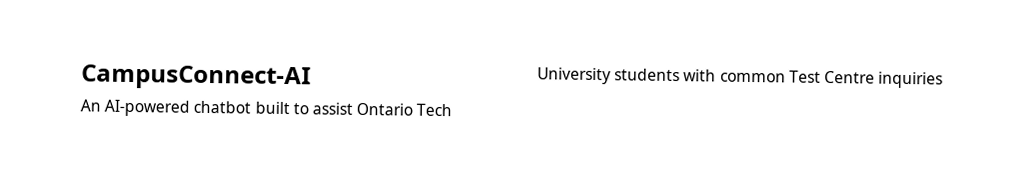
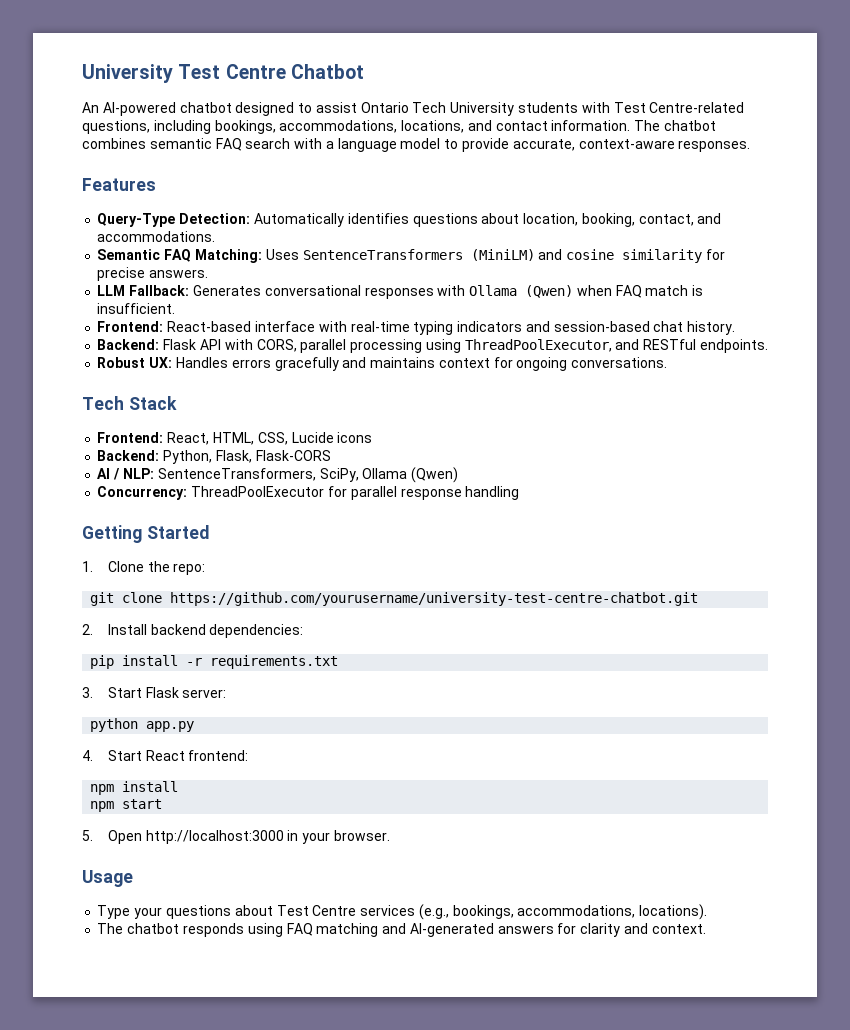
- CampusConnect-AI
+ University Test Centre Chatbot
- An AI-powered chatbot built to assist Ontario Tech University students with common Test Centre inquiries
+ An AI-powered chatbot designed to assist Ontario Tech University students with Test Centre-related questions, including bookings, accommodations, locations, and contact information. The chatbot combines semantic FAQ search with a language model to provide accurate, context-aware responses.
+ Features
+ Query-Type Detection: Automatically identifies questions about location, booking, contact, and accommodations.
+ Semantic FAQ Matching: Uses SentenceTransformers (MiniLM) and cosine similarity for precise answers.
+ LLM Fallback: Generates conversational responses with Ollama (Qwen) when FAQ match is insufficient.
+ Frontend: React-based interface with real-time typing indicators and session-based chat history.
+ Backend: Flask API with CORS, parallel processing using ThreadPoolExecutor, and RESTful endpoints.
+ Robust UX: Handles errors gracefully and maintains context for ongoing conversations.
+ Tech Stack
+ Frontend: React, HTML, CSS, Lucide icons
+ Backend: Python, Flask, Flask-CORS
+ AI / NLP: SentenceTransformers, SciPy, Ollama (Qwen)
+ Concurrency: ThreadPoolExecutor for parallel response handling
+ Getting Started
+ 1. Clone the repo:
+ git clone https://github.com/yourusername/university-test-centre-chatbot.git
+ 2. Install backend dependencies:
+ pip install -r requirements.txt
+ 3. Start Flask server:
+ python app.py
+ 4. Start React frontend:
+ npm install
+ npm start
+ 5. Open http://localhost:3000 in your browser.
+ Usage
+ Type your questions about Test Centre services (e.g., bookings, accommodations, locations).
+ The chatbot responds using FAQ matching and AI-generated answers for clarity and context.

